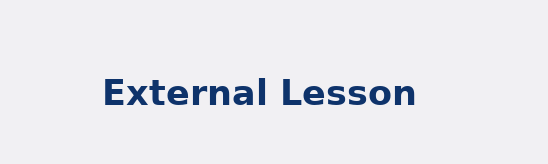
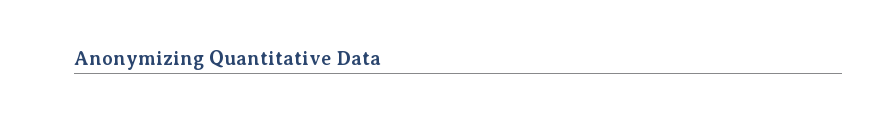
- External Lesson
+ Anonymizing Quantitative Data

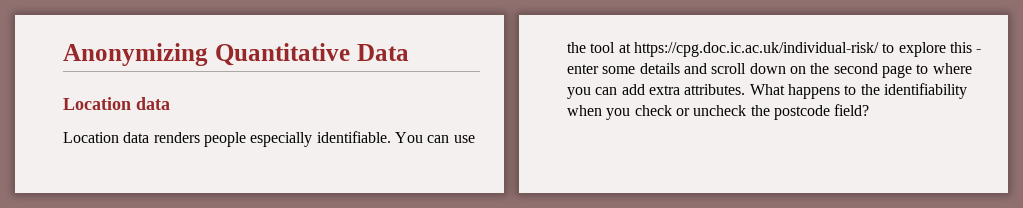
  Anonymizing Quantitative Data
+ Location data
+ Location data renders people especially identifiable. You can use the tool at https://cpg.doc.ic.ac.uk/individual-risk/ to explore this - enter some details and scroll down on the second page to where you can add extra attributes. What happens to the identifiability when you check or uncheck the postcode field?

